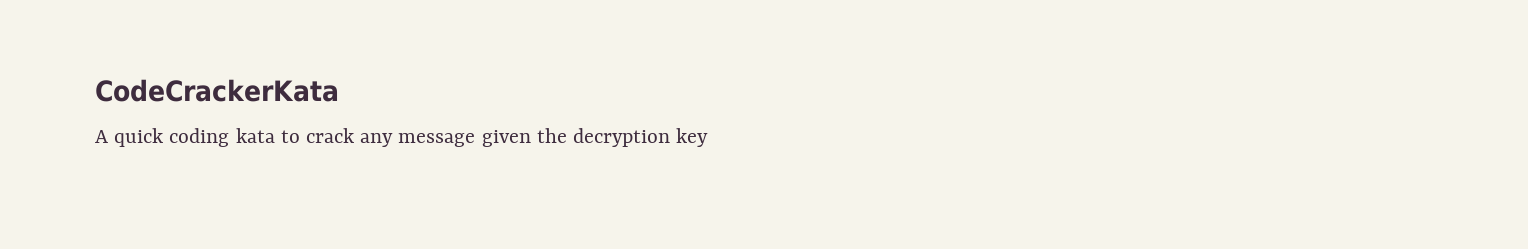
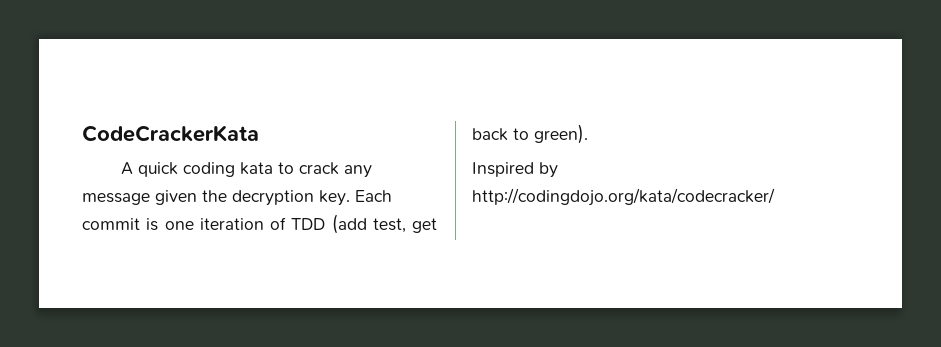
- A quick coding kata to crack any message given the decryption key
+ A quick coding kata to crack any message given the decryption key. Each commit is one iteration of TDD (add test, get back to green).
+ Inspired by http://codingdojo.org/kata/codecracker/

